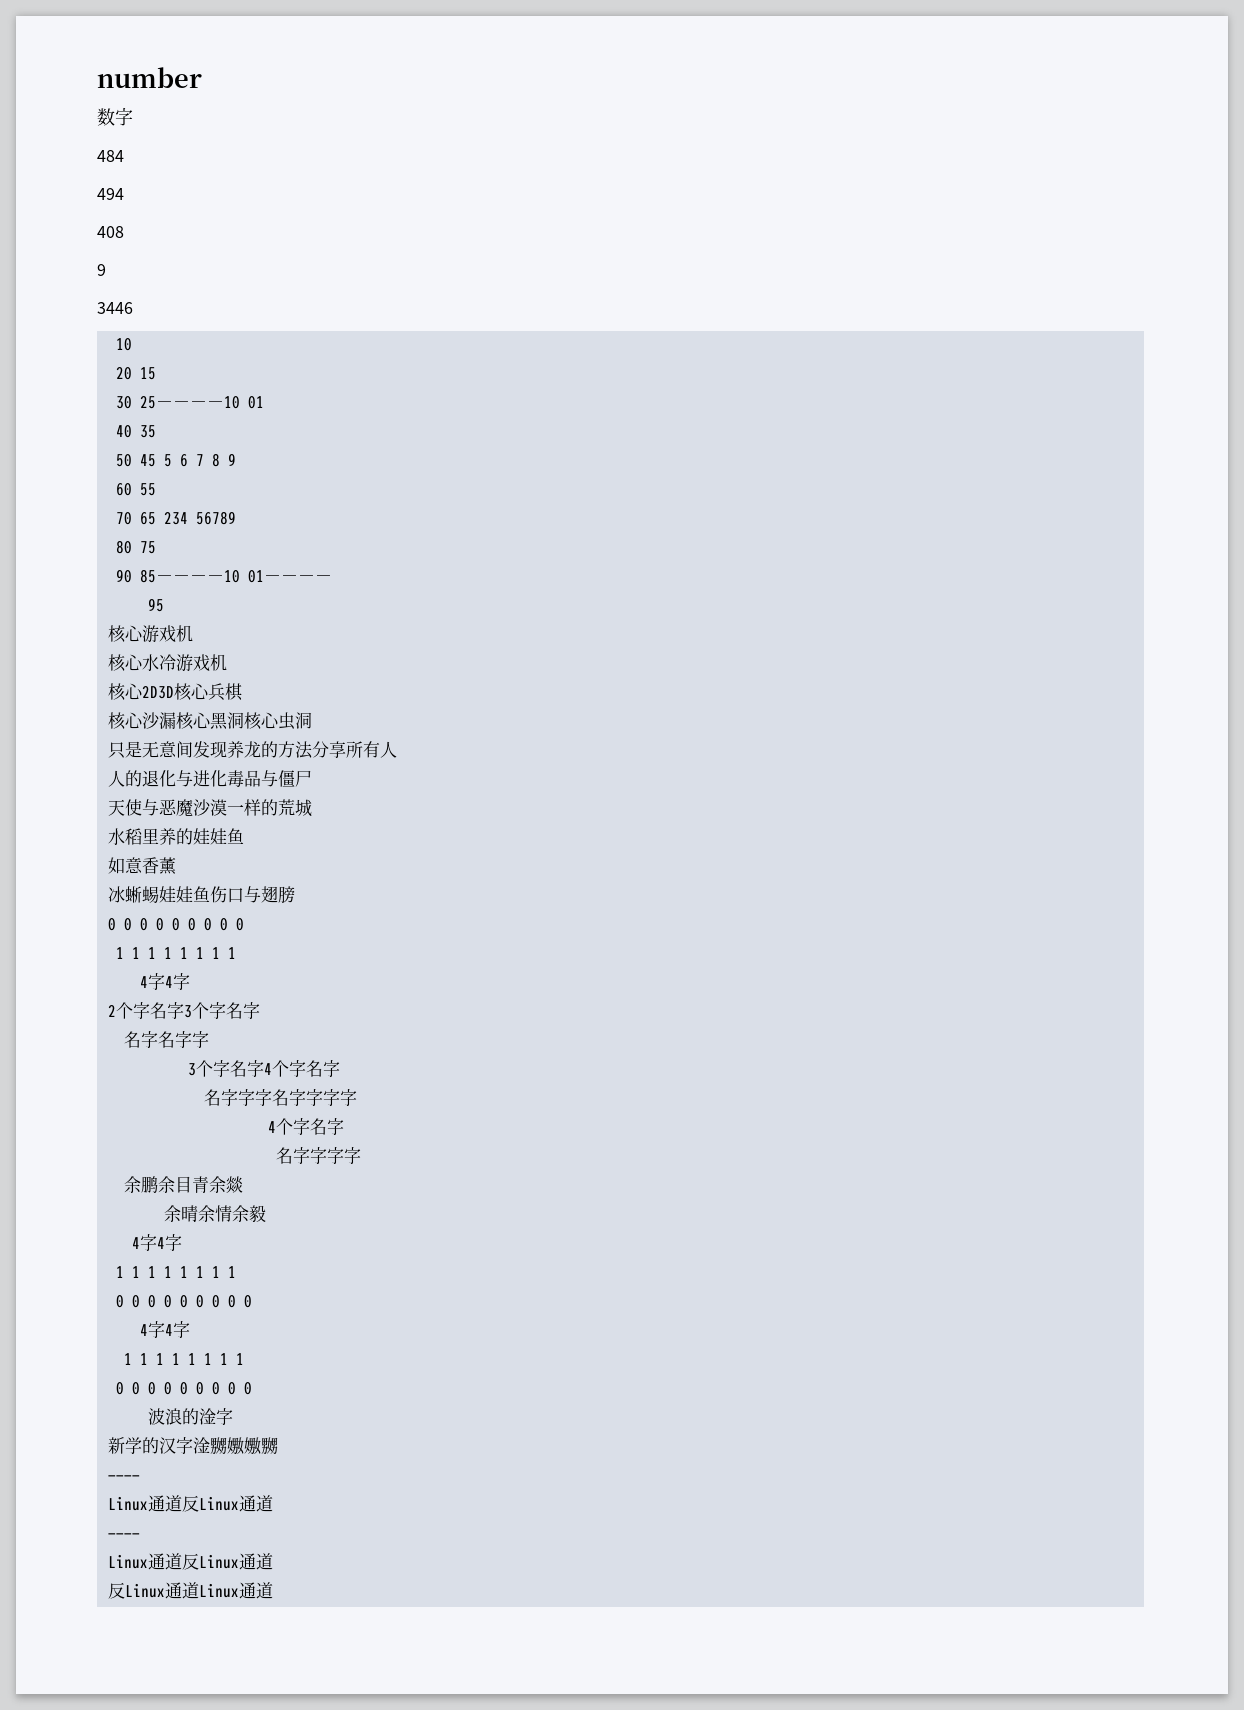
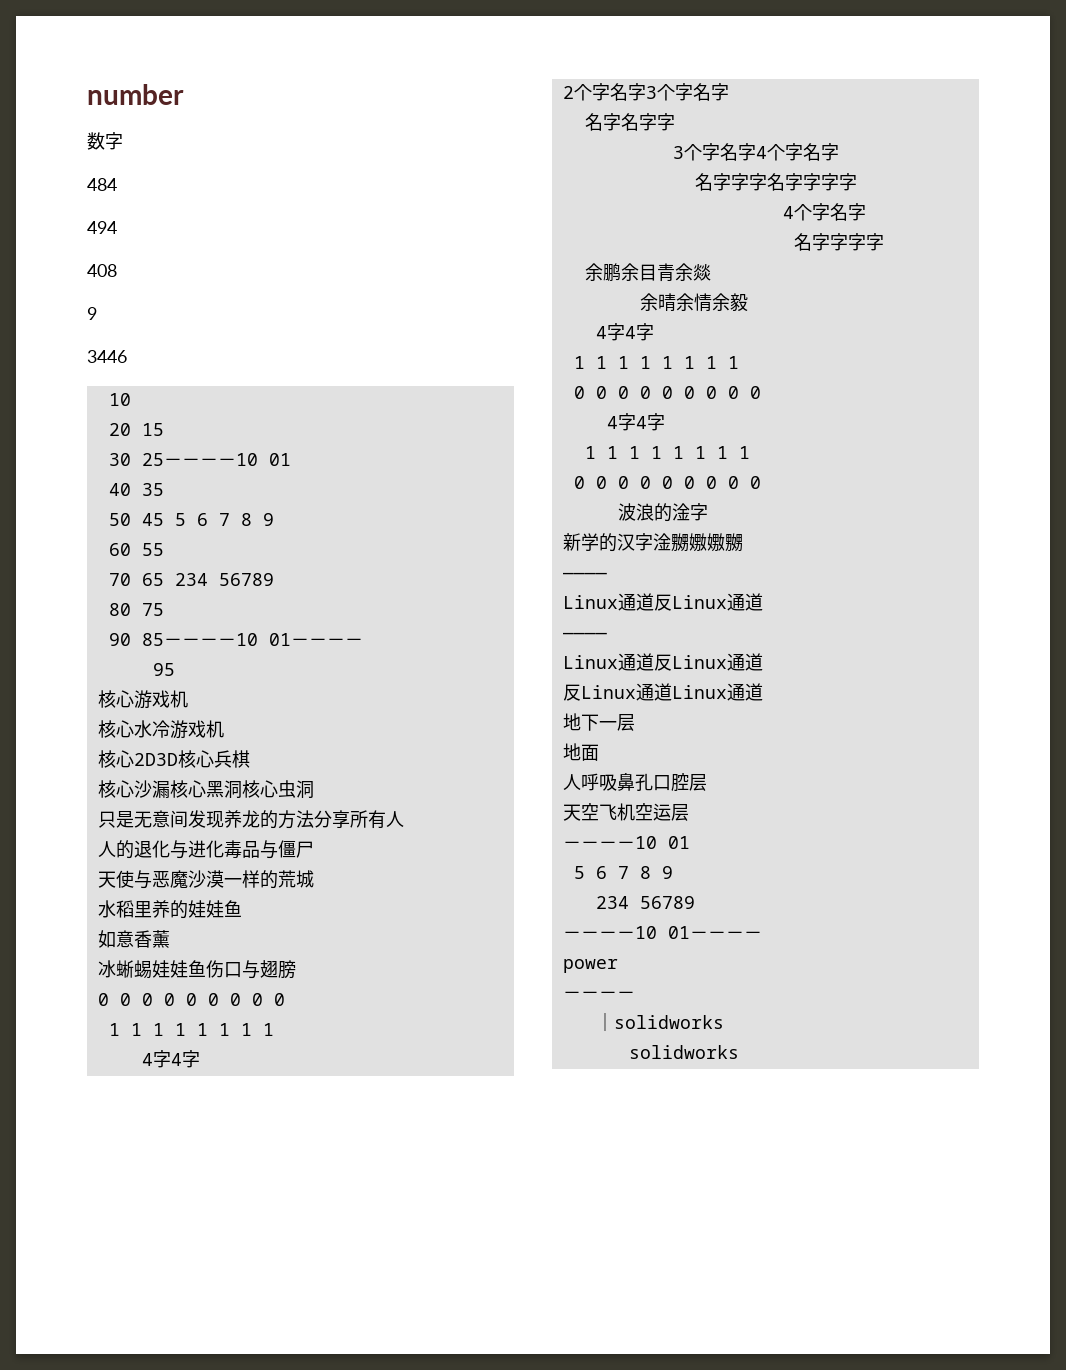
+ 地下一层
+ 地面
+ 人呼吸鼻孔口腔层
+ 天空飞机空运层
+ －－－－10 01
+ 5 6 7 8 9
+ 234 56789
+ －－－－10 01－－－－
+ power
+ －－－－
+ ｜solidworks
+ solidworks

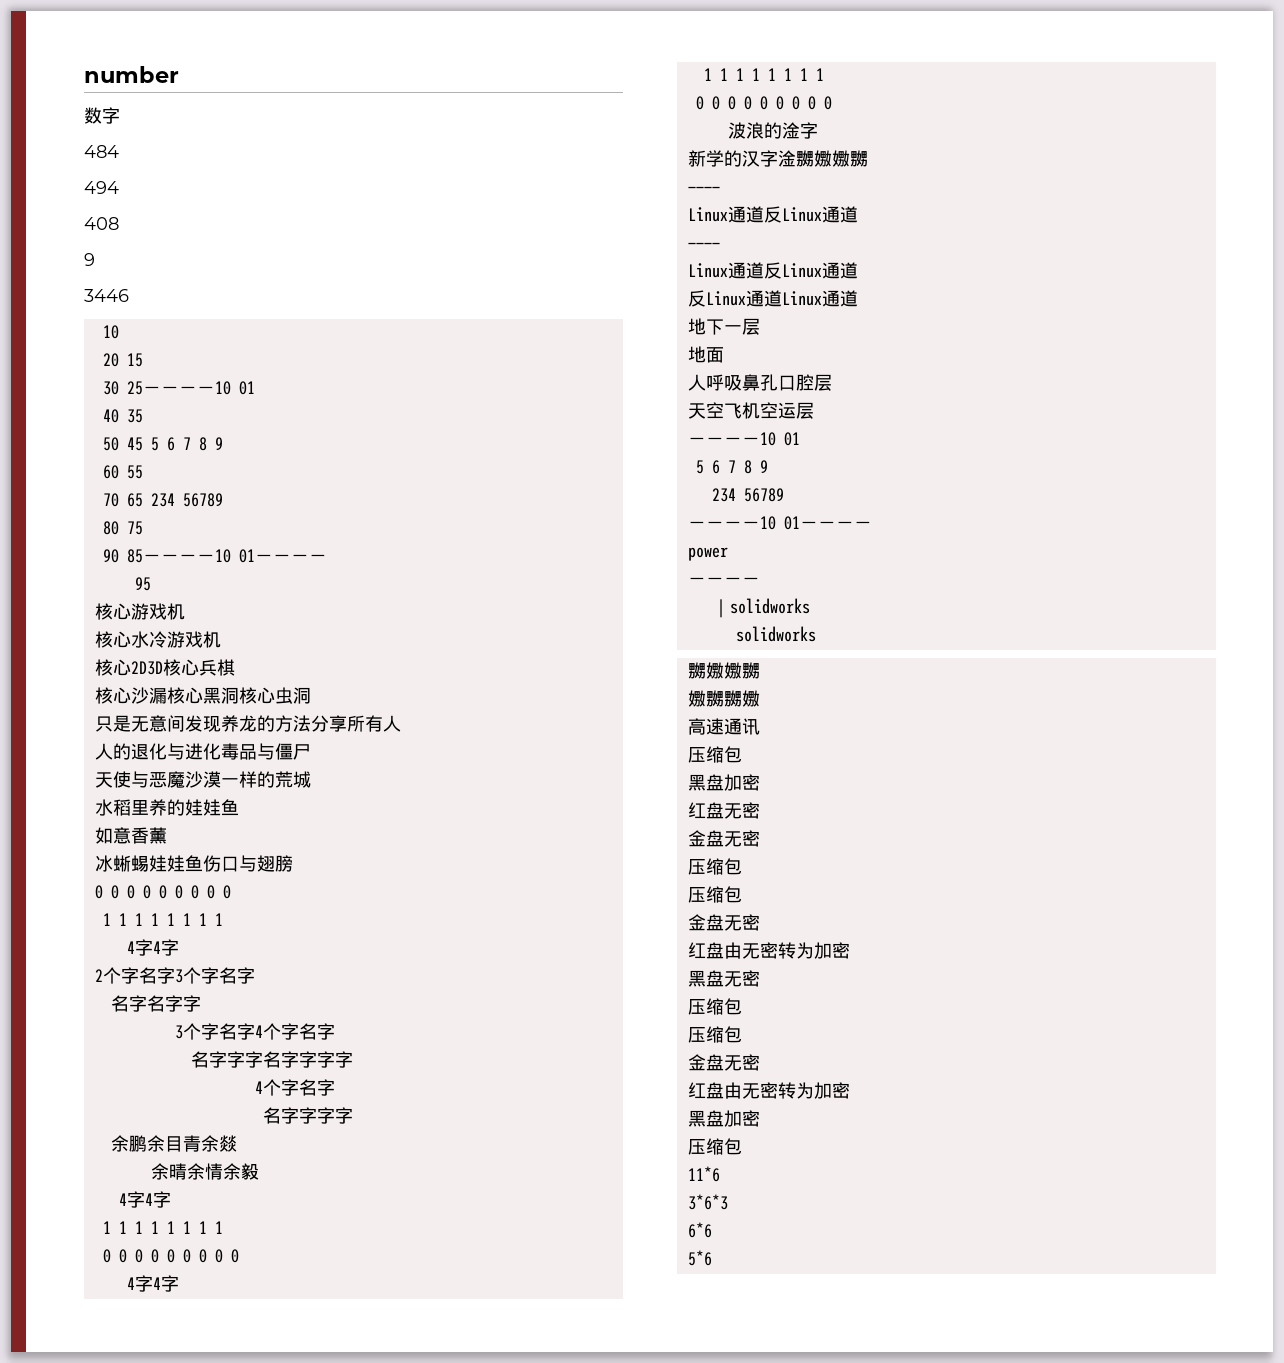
  ｜solidworks
  solidworks
+ 嬲嫐嫐嬲
+ 嫐嬲嬲嫐
+ 高速通讯
+ 压缩包
+ 黑盘加密
+ 红盘无密
+ 金盘无密
+ 压缩包
+ 压缩包
+ 金盘无密
+ 红盘由无密转为加密
+ 黑盘无密
+ 压缩包
+ 压缩包
+ 金盘无密
+ 红盘由无密转为加密
+ 黑盘加密
+ 压缩包
+ 11*6
+ 3*6*3
+ 6*6
+ 5*6

